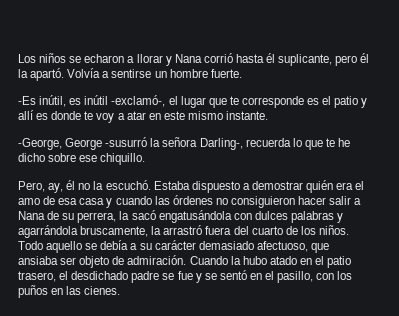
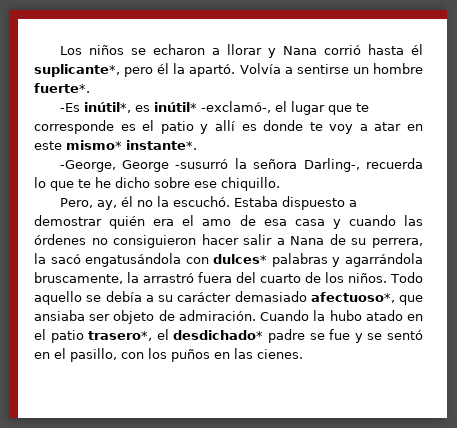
- Los niños se echaron a llorar y Nana corrió hasta él suplicante, pero él la apartó.
+ Los niños se echaron a llorar y Nana corrió hasta él suplicante*, pero él la apartó.
- Volvía a sentirse un hombre fuerte.
+ Volvía a sentirse un hombre fuerte*.
- -Es inútil, es inútil -exclamó-, el lugar que te corresponde es el patio y allí es donde te voy a atar en este mismo instante.
+ -Es inútil*, es inútil* -exclamó-, el lugar que te corresponde es el patio y allí es donde te voy a atar en este mismo* instante*.
- Estaba dispuesto a demostrar quién era el amo de esa casa y cuando las órdenes no consiguieron hacer salir a Nana de su perrera, la sacó engatusándola con dulces palabras y agarrándola bruscamente, la arrastró fuera del cuarto de los niños.
+ Estaba dispuesto a demostrar quién era el amo de esa casa y cuando las órdenes no consiguieron hacer salir a Nana de su perrera, la sacó engatusándola con dulces* palabras y agarrándola bruscamente, la arrastró fuera del cuarto de los niños.
- Todo aquello se debía a su carácter demasiado afectuoso, que ansiaba ser objeto de admiración.
+ Todo aquello se debía a su carácter demasiado afectuoso*, que ansiaba ser objeto de admiración.
- Cuando la hubo atado en el patio trasero, el desdichado padre se fue y se sentó en el pasillo, con los puños en las cienes.
+ Cuando la hubo atado en el patio trasero*, el desdichado* padre se fue y se sentó en el pasillo, con los puños en las cienes.

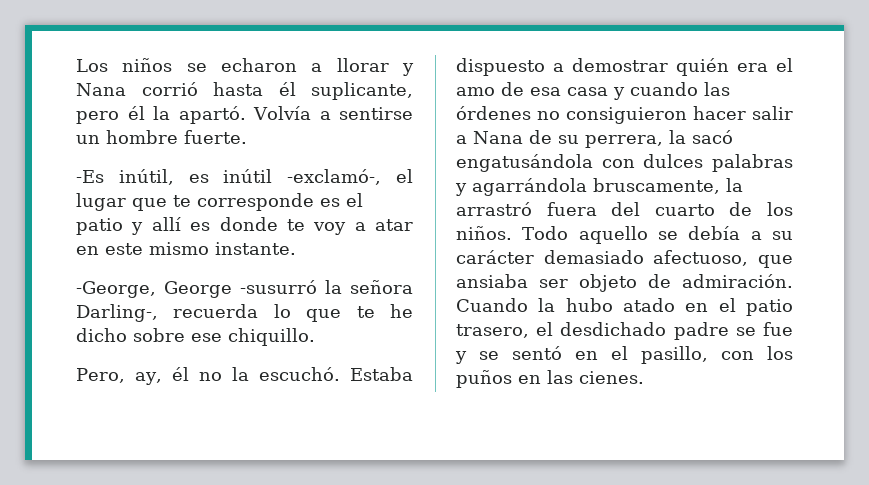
- Los niños se echaron a llorar y Nana corrió hasta él suplicante*, pero él la apartó.
+ Los niños se echaron a llorar y Nana corrió hasta él suplicante, pero él la apartó.
- Volvía a sentirse un hombre fuerte*.
+ Volvía a sentirse un hombre fuerte.
- -Es inútil*, es inútil* -exclamó-, el lugar que te corresponde es el patio y allí es donde te voy a atar en este mismo* instante*.
+ -Es inútil, es inútil -exclamó-, el lugar que te corresponde es el patio y allí es donde te voy a atar en este mismo instante.
- Estaba dispuesto a demostrar quién era el amo de esa casa y cuando las órdenes no consiguieron hacer salir a Nana de su perrera, la sacó engatusándola con dulces* palabras y agarrándola bruscamente, la arrastró fuera del cuarto de los niños.
+ Estaba dispuesto a demostrar quién era el amo de esa casa y cuando las órdenes no consiguieron hacer salir a Nana de su perrera, la sacó engatusándola con dulces palabras y agarrándola bruscamente, la arrastró fuera del cuarto de los niños.
- Todo aquello se debía a su carácter demasiado afectuoso*, que ansiaba ser objeto de admiración.
+ Todo aquello se debía a su carácter demasiado afectuoso, que ansiaba ser objeto de admiración.
- Cuando la hubo atado en el patio trasero*, el desdichado* padre se fue y se sentó en el pasillo, con los puños en las cienes.
+ Cuando la hubo atado en el patio trasero, el desdichado padre se fue y se sentó en el pasillo, con los puños en las cienes.

